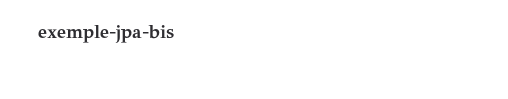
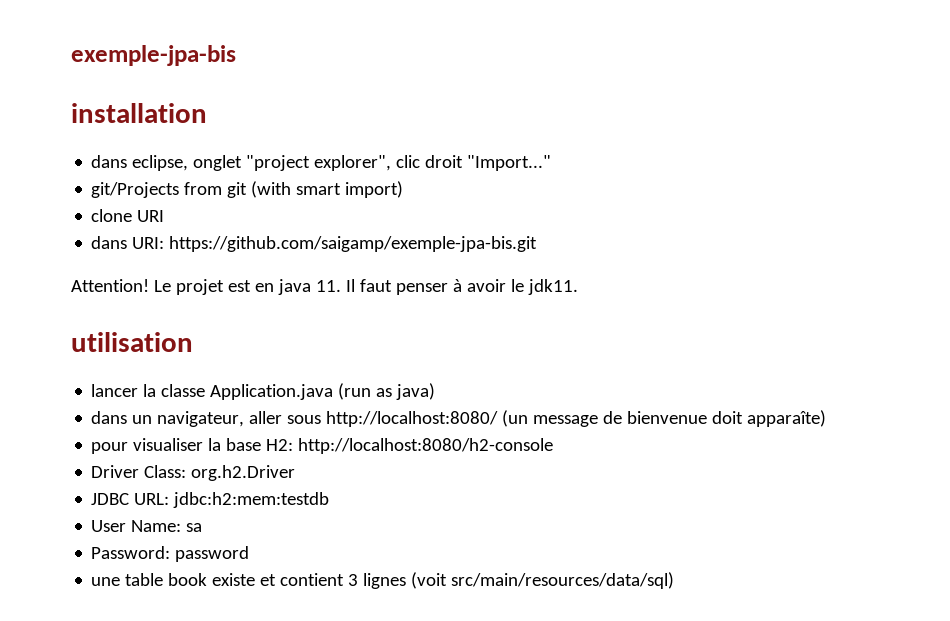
+ installation
+ dans eclipse, onglet "project explorer", clic droit "Import..."
+ git/Projects from git (with smart import)
+ clone URI
+ dans URI: https://github.com/saigamp/exemple-jpa-bis.git
+ Attention! Le projet est en java 11. Il faut penser à avoir le jdk11.
+ utilisation
+ lancer la classe Application.java (run as java)
+ dans un navigateur, aller sous http://localhost:8080/ (un message de bienvenue doit apparaîte)
+ pour visualiser la base H2: http://localhost:8080/h2-console
+ Driver Class: org.h2.Driver
+ JDBC URL: jdbc:h2:mem:testdb
+ User Name: sa
+ Password: password
+ une table book existe et contient 3 lignes (voit src/main/resources/data/sql)

